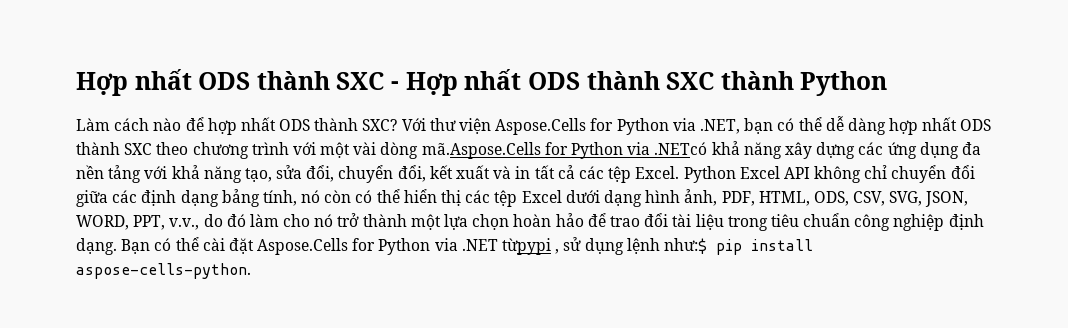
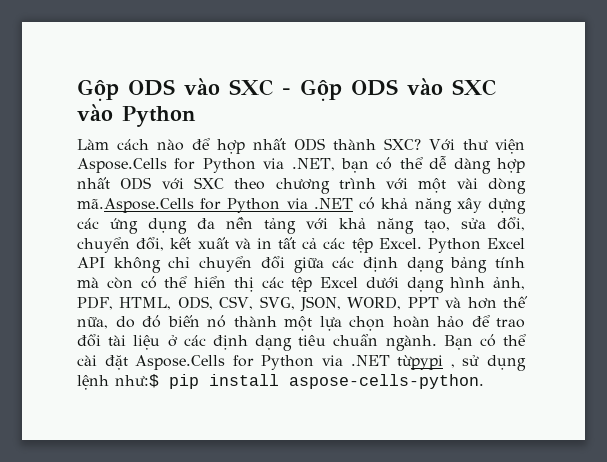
- Hợp nhất ODS thành SXC - Hợp nhất ODS thành SXC thành Python
+ Gộp ODS vào SXC - Gộp ODS vào SXC vào Python
- Với thư viện Aspose.Cells for Python via .NET, bạn có thể dễ dàng hợp nhất ODS thành SXC theo chương trình với một vài dòng mã.Aspose.Cells for Python via .NETcó khả năng xây dựng các ứng dụng đa nền tảng với khả năng tạo, sửa đổi, chuyển đổi, kết xuất và in tất cả các tệp Excel.
+ Với thư viện Aspose.Cells for Python via .NET, bạn có thể dễ dàng hợp nhất ODS với SXC theo chương trình với một vài dòng mã.Aspose.Cells for Python via .NET có khả năng xây dựng các ứng dụng đa nền tảng với khả năng tạo, sửa đổi, chuyển đổi, kết xuất và in tất cả các tệp Excel.
- Python Excel API không chỉ chuyển đổi giữa các định dạng bảng tính, nó còn có thể hiển thị các tệp Excel dưới dạng hình ảnh, PDF, HTML, ODS, CSV, SVG, JSON, WORD, PPT, v.v., do đó làm cho nó trở thành một lựa chọn hoàn hảo để trao đổi tài liệu trong tiêu chuẩn công nghiệp định dạng.
+ Python Excel API không chỉ chuyển đổi giữa các định dạng bảng tính mà còn có thể hiển thị các tệp Excel dưới dạng hình ảnh, PDF, HTML, ODS, CSV, SVG, JSON, WORD, PPT và hơn thế nữa, do đó biến nó thành một lựa chọn hoàn hảo để trao đổi tài liệu ở các định dạng tiêu chuẩn ngành.

